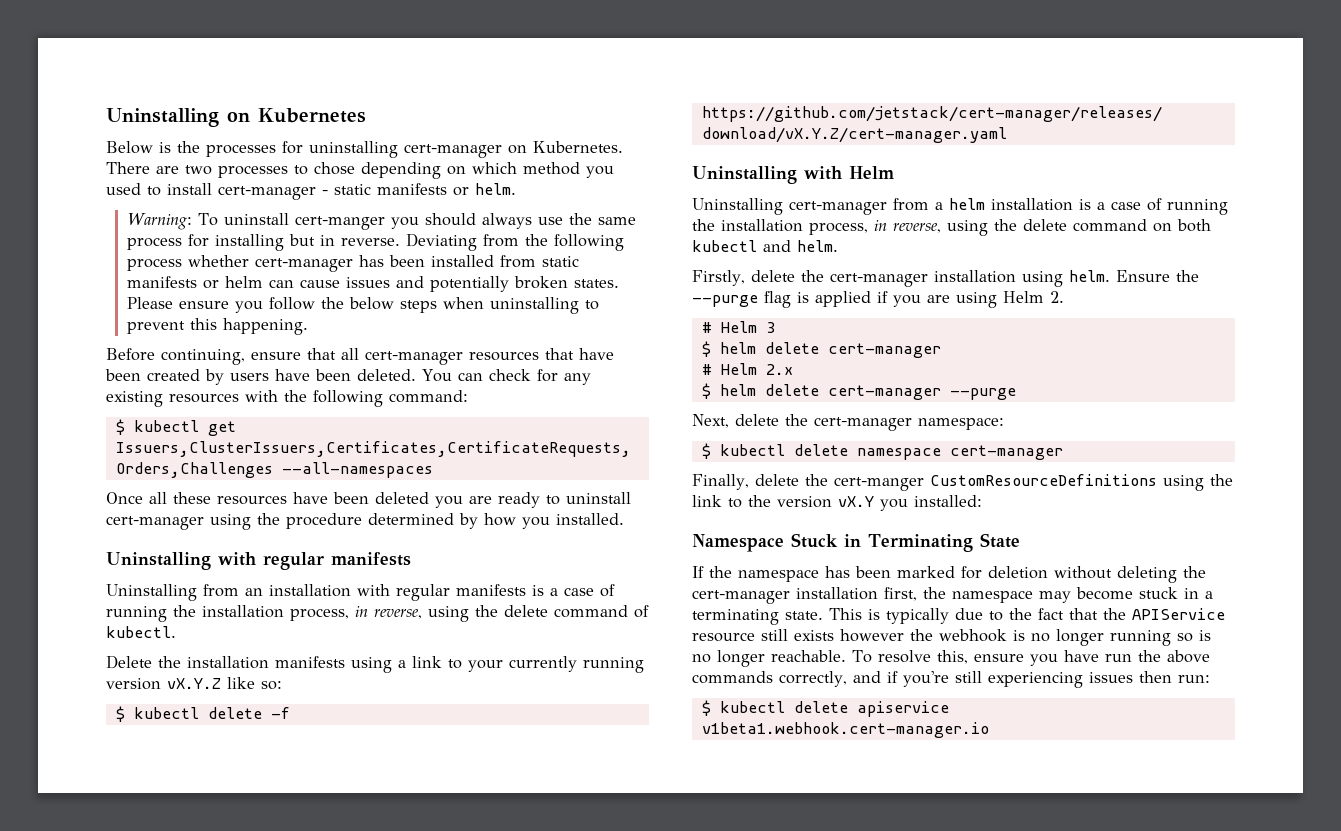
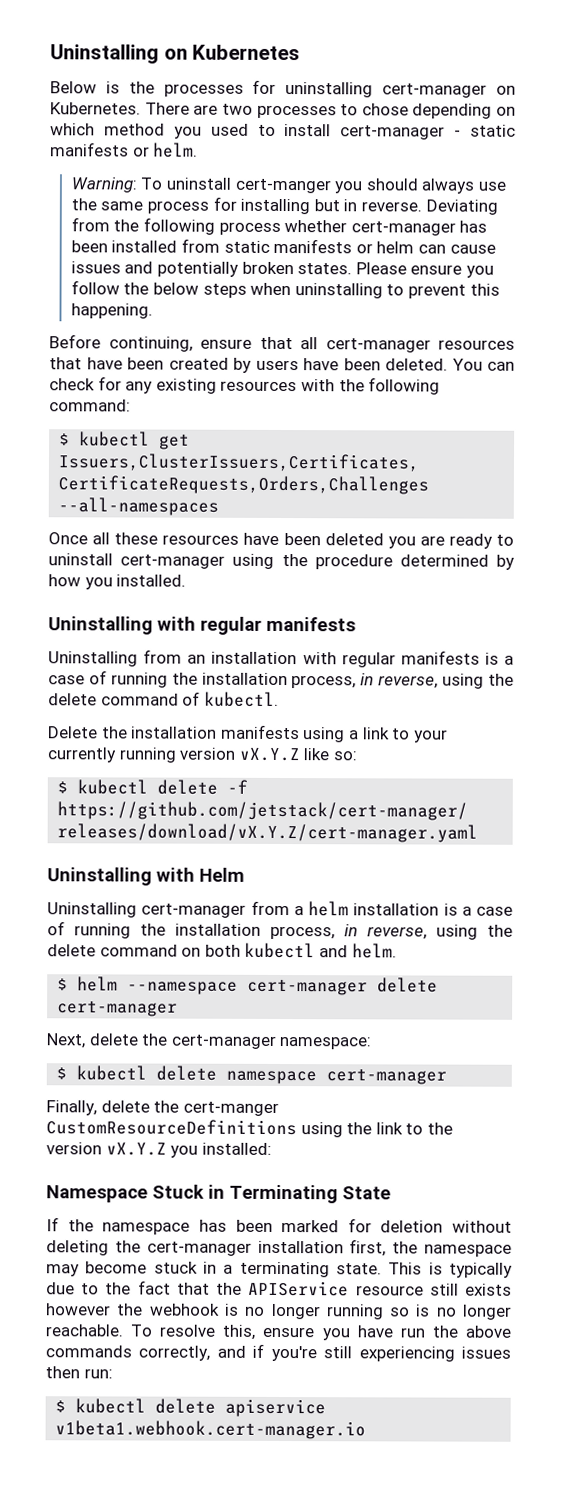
- Firstly, delete the cert-manager installation using helm. Ensure the --purge flag is applied if you are using Helm 2.
- # Helm 3
- $ helm delete cert-manager
- # Helm 2.x
- $ helm delete cert-manager --purge
+ $ helm --namespace cert-manager delete cert-manager
- Finally, delete the cert-manger CustomResourceDefinitions using the link to the version vX.Y you installed:
+ Finally, delete the cert-manger CustomResourceDefinitions using the link to the version vX.Y.Z you installed:

